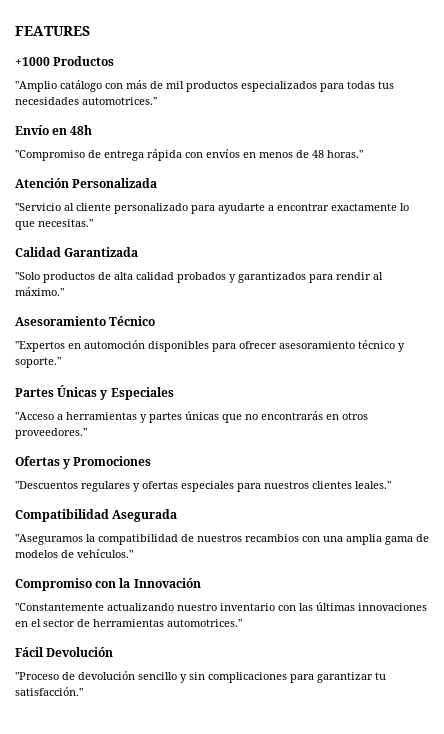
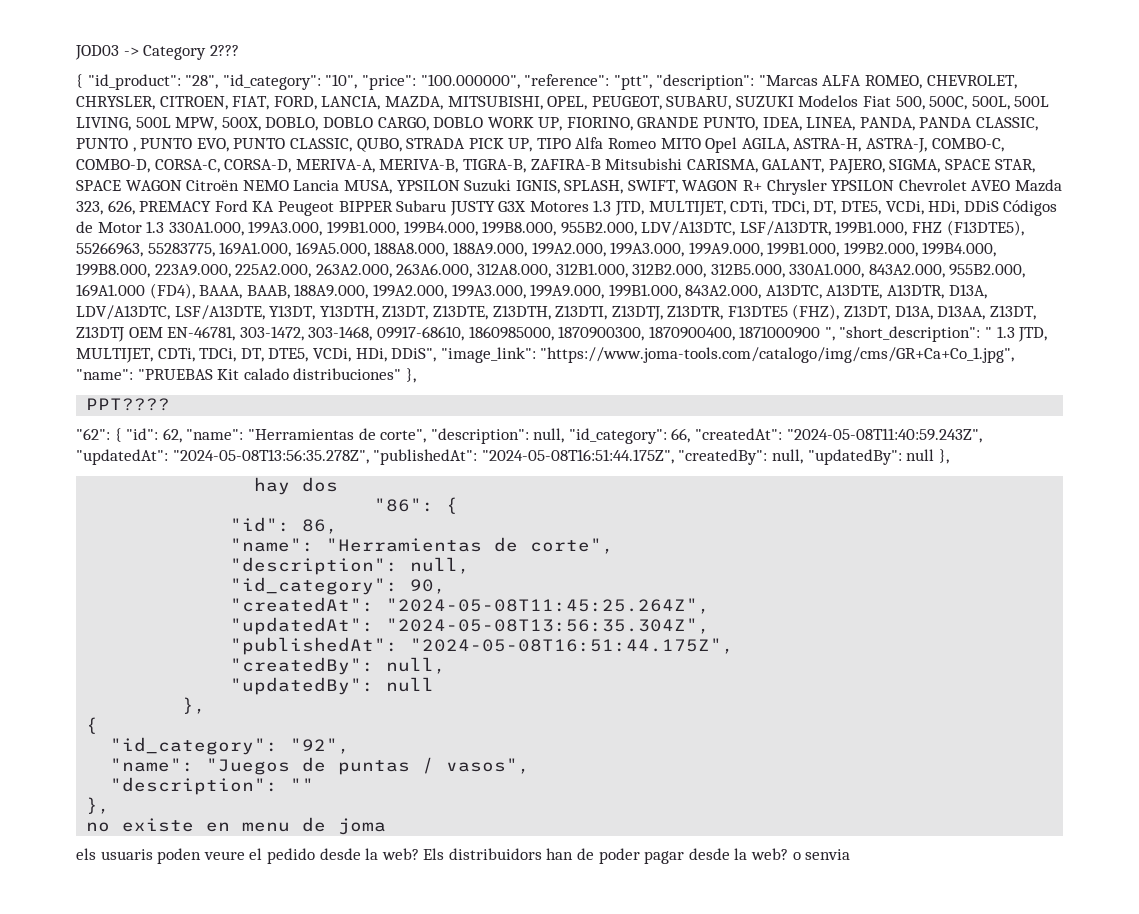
- FEATURES
- +1000 Productos
- "Amplio catálogo con más de mil productos especializados para todas tus necesidades automotrices."
- Envío en 48h
- "Compromiso de entrega rápida con envíos en menos de 48 horas."
- Atención Personalizada
- "Servicio al cliente personalizado para ayudarte a encontrar exactamente lo que necesitas."
- Calidad Garantizada
- "Solo productos de alta calidad probados y garantizados para rendir al máximo."
- Asesoramiento Técnico
- "Expertos en automoción disponibles para ofrecer asesoramiento técnico y soporte."
- Partes Únicas y Especiales
- "Acceso a herramientas y partes únicas que no encontrarás en otros proveedores."
- Ofertas y Promociones
- "Descuentos regulares y ofertas especiales para nuestros clientes leales."
- Compatibilidad Asegurada
- "Aseguramos la compatibilidad de nuestros recambios con una amplia gama de modelos de vehículos."
- Compromiso con la Innovación
- "Constantemente actualizando nuestro inventario con las últimas innovaciones en el sector de herramientas automotrices."
- Fácil Devolución
- "Proceso de devolución sencillo y sin complicaciones para garantizar tu satisfacción."
+ JOD03 -> Category 2???
+ { "id_product": "28", "id_category": "10", "price": "100.000000", "reference": "ptt", "description": "Marcas ALFA ROMEO, CHEVROLET, CHRYSLER, CITROEN, FIAT, FORD, LANCIA, MAZDA, MITSUBISHI, OPEL, PEUGEOT, SUBARU, SUZUKI Modelos Fiat 500, 500C, 500L, 500L LIVING, 500L MPW, 500X, DOBLO, DOBLO CARGO, DOBLO WORK UP, FIORINO, GRANDE PUNTO, IDEA, LINEA, PANDA, PANDA CLASSIC, PUNTO , PUNTO EVO, PUNTO CLASSIC, QUBO, STRADA PICK UP, TIPO Alfa Romeo MITO Opel AGILA, ASTRA-H, ASTRA-J, COMBO-C, COMBO-D, CORSA-C, CORSA-D, MERIVA-A, MERIVA-B, TIGRA-B, ZAFIRA-B Mitsubishi CARISMA, GALANT, PAJERO, SIGMA, SPACE STAR, SPACE WAGON Citroën NEMO Lancia MUSA, YPSILON Suzuki IGNIS, SPLASH, SWIFT, WAGON R+ Chrysler YPSILON Chevrolet AVEO Mazda 323, 626, PREMACY Ford KA Peugeot BIPPER Subaru JUSTY G3X Motores 1.3 JTD, MULTIJET, CDTi, TDCi, DT, DTE5, VCDi, HDi, DDiS Códigos de Motor 1.3 330A1.000, 199A3.000, 199B1.000, 199B4.000, 199B8.000, 955B2.000, LDV/A13DTC, LSF/A13DTR, 199B1.000, FHZ (F13DTE5), 55266963, 55283775, 169A1.000, 169A5.000, 188A8.000, 188A9.000, 199A2.000, 199A3.000, 199A9.000, 199B1.000, 199B2.000, 199B4.000, 199B8.000, 223A9.000, 225A2.000, 263A2.000, 263A6.000, 312A8.000, 312B1.000, 312B2.000, 312B5.000, 330A1.000, 843A2.000, 955B2.000, 169A1.000 (FD4), BAAA, BAAB, 188A9.000, 199A2.000, 199A3.000, 199A9.000, 199B1.000, 843A2.000, A13DTC, A13DTE, A13DTR, D13A, LDV/A13DTC, LSF/A13DTE, Y13DT, Y13DTH, Z13DT, Z13DTE, Z13DTH, Z13DTI, Z13DTJ, Z13DTR, F13DTE5 (FHZ), Z13DT, D13A, D13AA, Z13DT, Z13DTJ OEM EN-46781, 303-1472, 303-1468, 09917-68610, 1860985000, 1870900300, 1870900400, 1871000900 ", "short_description": " 1.3 JTD, MULTIJET, CDTi, TDCi, DT, DTE5, VCDi, HDi, DDiS", "image_link": "https://www.joma-tools.com/catalogo/img/cms/GR+Ca+Co_1.jpg", "name": "PRUEBAS Kit calado distribuciones" },
+ PPT????
+ "62": { "id": 62, "name": "Herramientas de corte", "description": null, "id_category": 66, "createdAt": "2024-05-08T11:40:59.243Z", "updatedAt": "2024-05-08T13:56:35.278Z", "publishedAt": "2024-05-08T16:51:44.175Z", "createdBy": null, "updatedBy": null },
+ hay dos
+ "86": {
+ "id": 86,
+ "name": "Herramientas de corte",
+ "description": null,
+ "id_category": 90,
+ "createdAt": "2024-05-08T11:45:25.264Z",
+ "updatedAt": "2024-05-08T13:56:35.304Z",
+ "publishedAt": "2024-05-08T16:51:44.175Z",
+ "createdBy": null,
+ "updatedBy": null
+ },
+ {
+ "id_category": "92",
+ "name": "Juegos de puntas / vasos",
+ "description": ""
+ },
+ no existe en menu de joma
+ els usuaris poden veure el pedido desde la web? Els distribuidors han de poder pagar desde la web? o senvia

